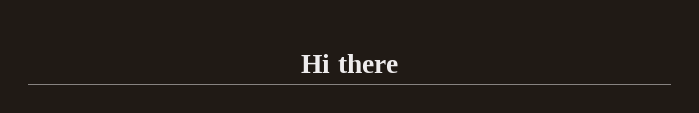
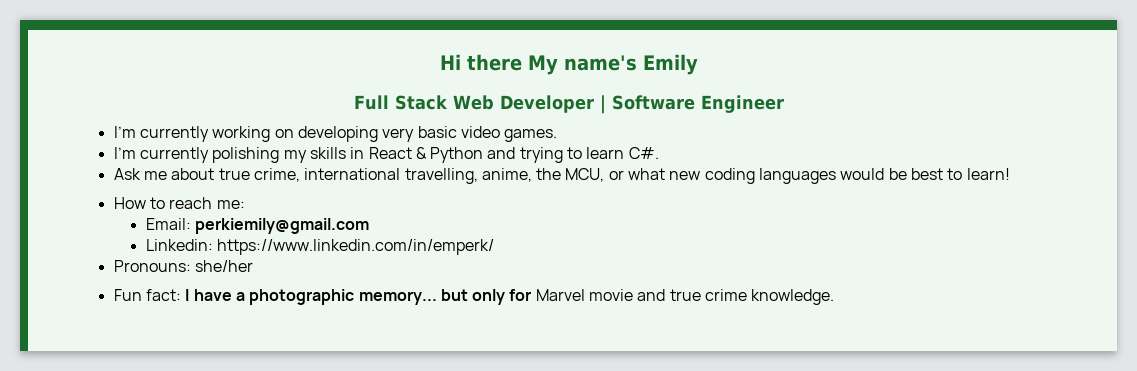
- Hi there
+ Hi there My name's Emily
+ Full Stack Web Developer | Software Engineer
+ I’m currently working on developing very basic video games.
+ I’m currently polishing my skills in React & Python and trying to learn C#.
+ Ask me about true crime, international travelling, anime, the MCU, or what new coding languages would be best to learn!
+ How to reach me:
+ Email: perkiemily@gmail.com
+ Linkedin: https://www.linkedin.com/in/emperk/
+ Pronouns: she/her
+ Fun fact: I have a photographic memory... but only for Marvel movie and true crime knowledge.

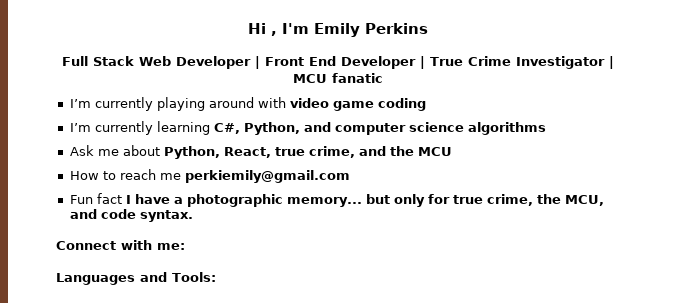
- Hi there My name's Emily
+ Hi , I'm Emily Perkins
- Full Stack Web Developer | Software Engineer
- I’m currently working on developing very basic video games.
- I’m currently polishing my skills in React & Python and trying to learn C#.
- Ask me about true crime, international travelling, anime, the MCU, or what new coding languages would be best to learn!
+ Full Stack Web Developer | Front End Developer | True Crime Investigator | MCU fanatic
+ I’m currently playing around with video game coding
+ I’m currently learning C#, Python, and computer science algorithms
+ Ask me about Python, React, true crime, and the MCU
- How to reach me:
- Email: perkiemily@gmail.com
+ How to reach me perkiemily@gmail.com
- Linkedin: https://www.linkedin.com/in/emperk/
- Pronouns: she/her
- Fun fact: I have a photographic memory... but only for Marvel movie and true crime knowledge.
+ Fun fact I have a photographic memory... but only for true crime, the MCU, and code syntax.
+ Connect with me:
+ Languages and Tools:

